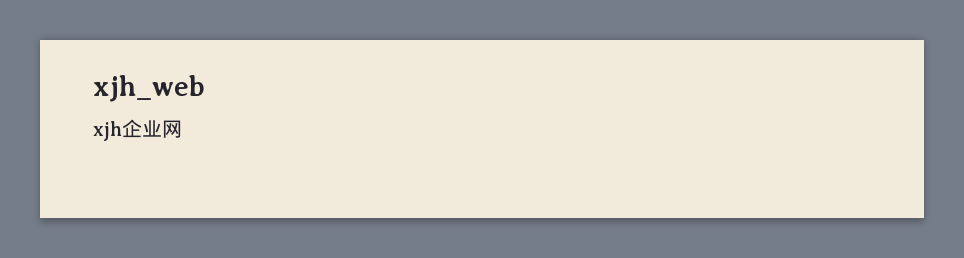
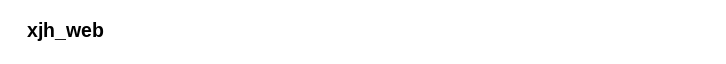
- xjh企业网

